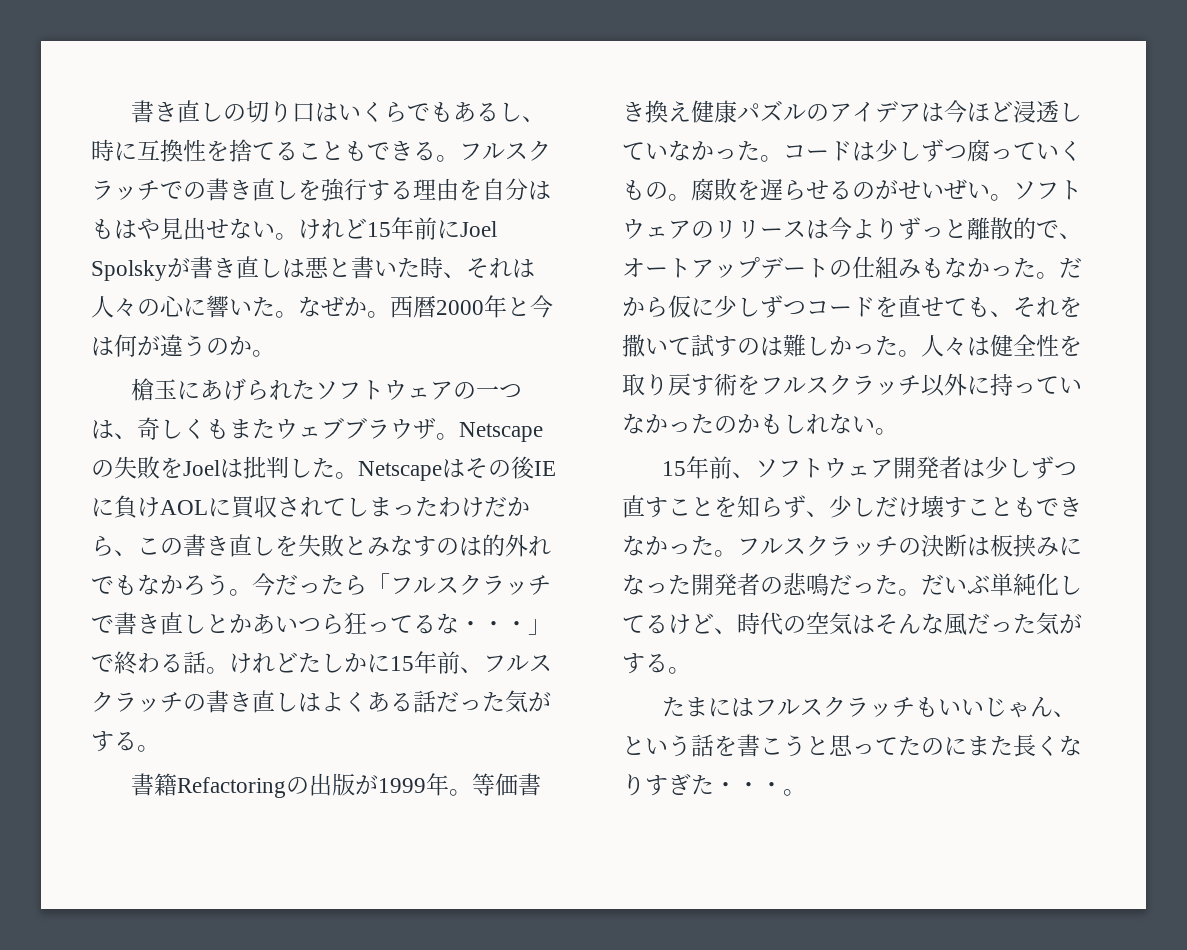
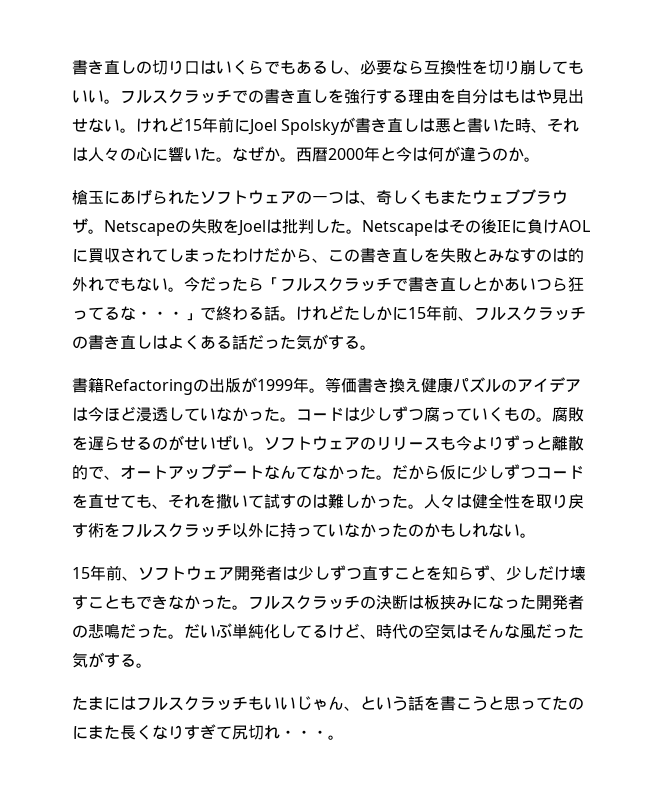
- 書き直しの切り口はいくらでもあるし、時に互換性を捨てることもできる。
+ 書き直しの切り口はいくらでもあるし、必要なら互換性を切り崩してもいい。
- Netscapeはその後IEに負けAOLに買収されてしまったわけだから、この書き直しを失敗とみなすのは的外れでもなかろう。
+ Netscapeはその後IEに負けAOLに買収されてしまったわけだから、この書き直しを失敗とみなすのは的外れでもない。
- ソフトウェアのリリースは今よりずっと離散的で、オートアップデートの仕組みもなかった。
+ ソフトウェアのリリースも今よりずっと離散的で、オートアップデートなんてなかった。
- たまにはフルスクラッチもいいじゃん、という話を書こうと思ってたのにまた長くなりすぎた・・・。
+ たまにはフルスクラッチもいいじゃん、という話を書こうと思ってたのにまた長くなりすぎて尻切れ・・・。

